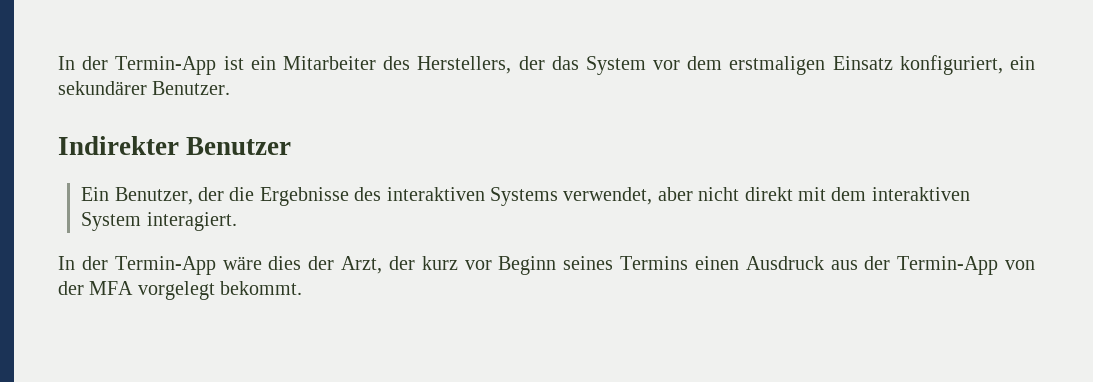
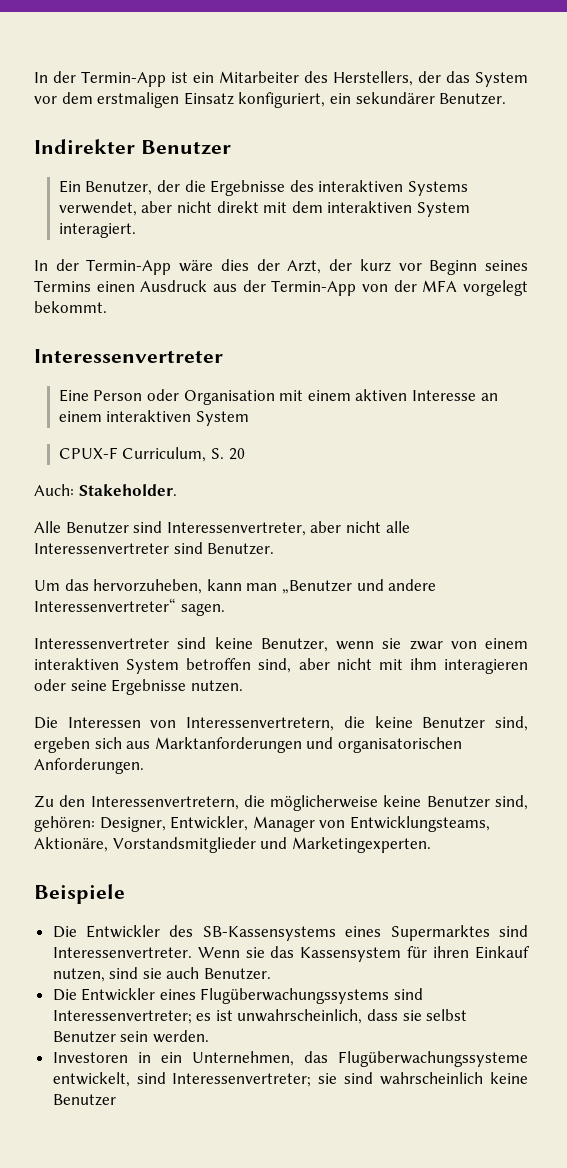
  In der Termin-App wäre dies der Arzt, der kurz vor Beginn seines Termins einen Ausdruck aus der Termin-App von der MFA vorgelegt bekommt.
+ Interessenvertreter
+ Eine Person oder Organisation mit einem aktiven Interesse an einem interaktiven System
+ CPUX-F Curriculum, S. 20
+ Auch: Stakeholder.
+ Alle Benutzer sind Interessenvertreter, aber nicht alle Interessenvertreter sind Benutzer.
+ Um das hervorzuheben, kann man „Benutzer und andere Interessenvertreter“ sagen.
+ Interessenvertreter sind keine Benutzer, wenn sie zwar von einem interaktiven System betroffen sind, aber nicht mit ihm interagieren oder seine Ergebnisse nutzen.
+ Die Interessen von Interessenvertretern, die keine Benutzer sind, ergeben sich aus Marktanforderungen und organisatorischen Anforderungen.
+ Zu den Interessenvertretern, die möglicherweise keine Benutzer sind, gehören: Designer, Entwickler, Manager von Entwicklungsteams, Aktionäre, Vorstandsmitglieder und Marketingexperten.
+ Beispiele
+ Die Entwickler des SB-Kassensystems eines Supermarktes sind Interessenvertreter. Wenn sie das Kassensystem für ihren Einkauf nutzen, sind sie auch Benutzer.
+ Die Entwickler eines Flugüberwachungssystems sind Interessenvertreter; es ist unwahrscheinlich, dass sie selbst Benutzer sein werden.
+ Investoren in ein Unternehmen, das Flugüberwachungssysteme entwickelt, sind Interessenvertreter; sie sind wahrscheinlich keine Benutzer

